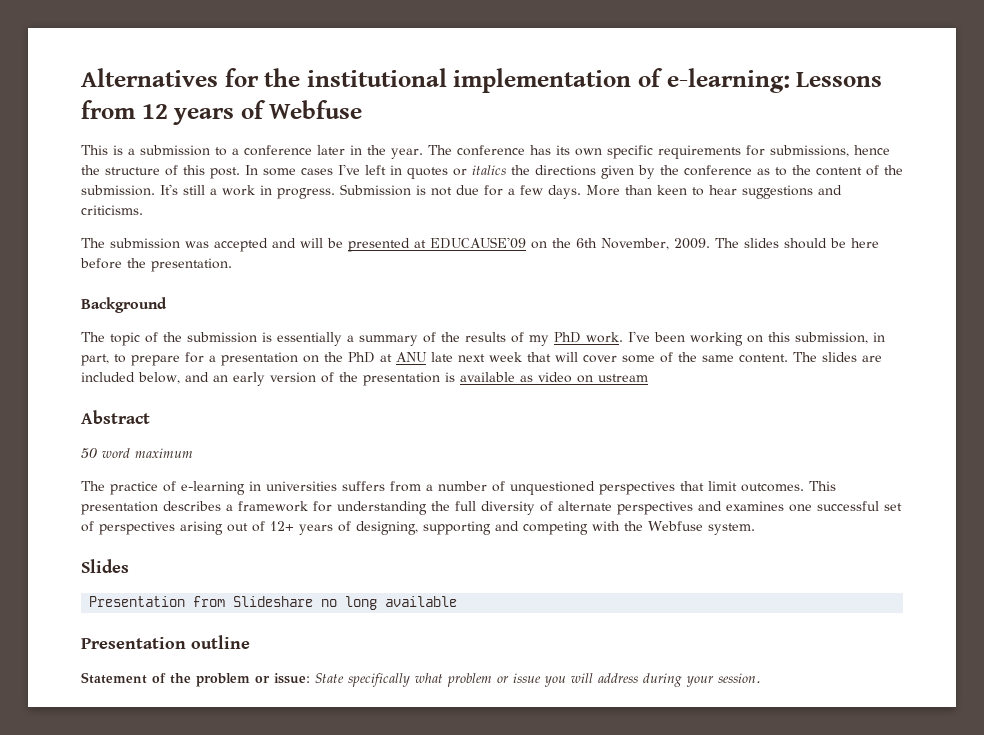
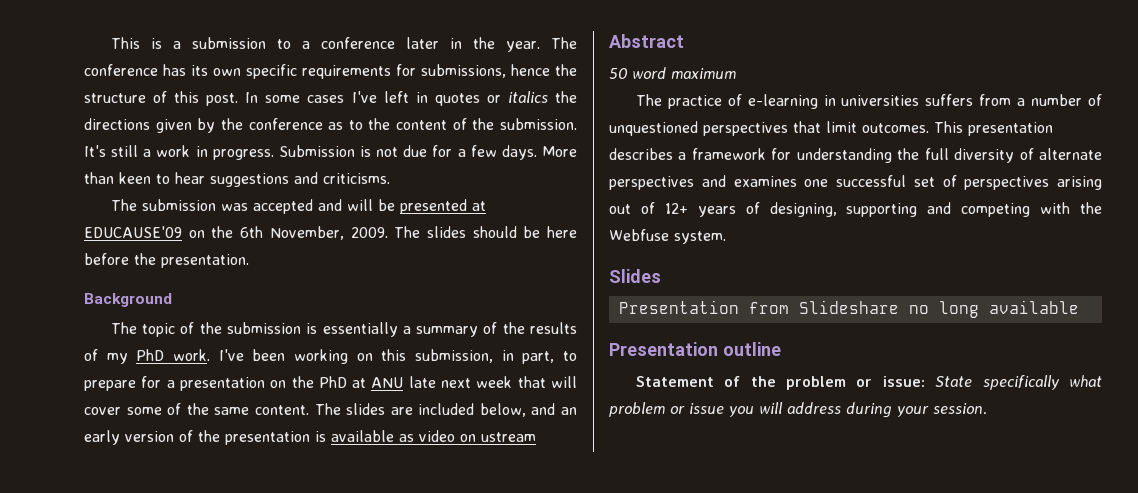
- Alternatives for the institutional implementation of e-learning: Lessons from 12 years of Webfuse

